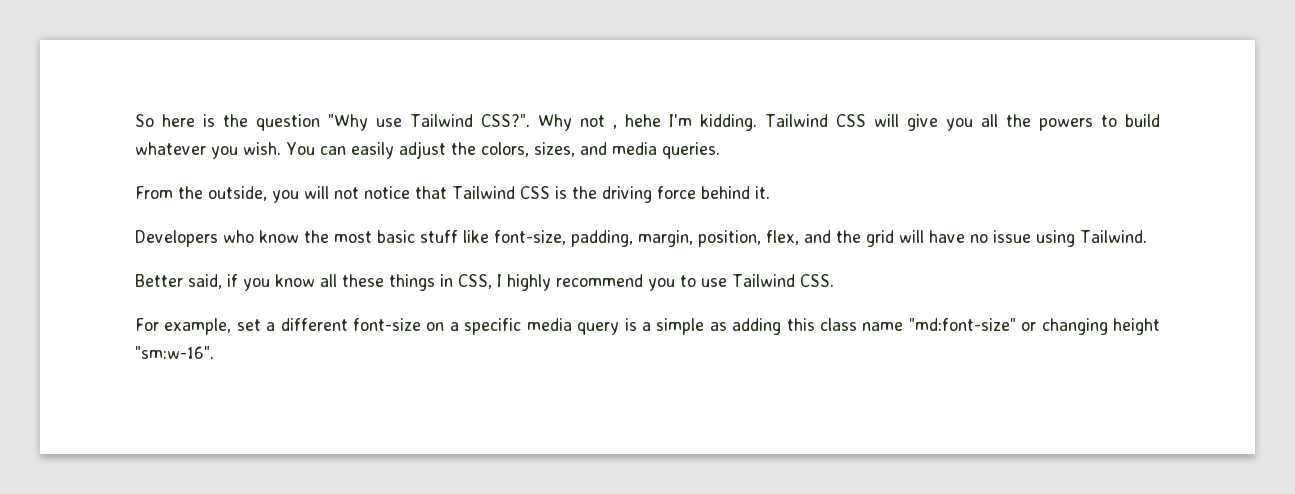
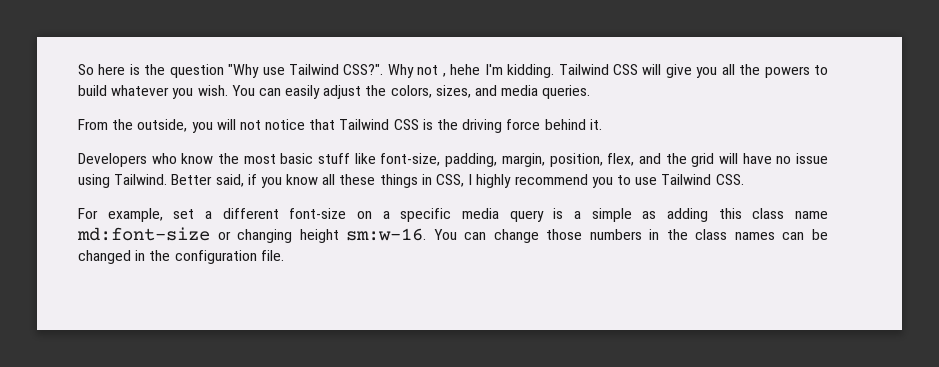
- Developers who know the most basic stuff like font-size, padding, margin, position, flex, and the grid will have no issue using Tailwind.
- Better said, if you know all these things in CSS, I highly recommend you to use Tailwind CSS.
+ Developers who know the most basic stuff like font-size, padding, margin, position, flex, and the grid will have no issue using Tailwind. Better said, if you know all these things in CSS, I highly recommend you to use Tailwind CSS.
- For example, set a different font-size on a specific media query is a simple as adding this class name "md:font-size" or changing height "sm:w-16".
+ For example, set a different font-size on a specific media query is a simple as adding this class name md:font-size or changing height sm:w-16. You can change those numbers in the class names can be changed in the configuration file.

